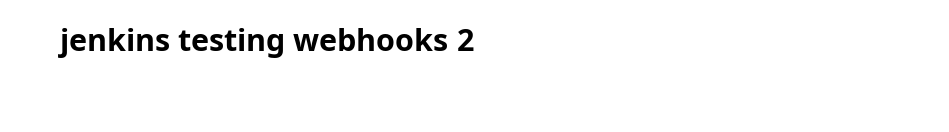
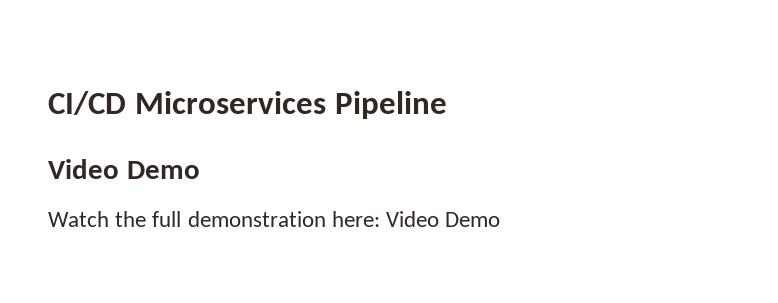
- jenkins testing webhooks 2
+ CI/CD Microservices Pipeline
+ Video Demo
+ Watch the full demonstration here: Video Demo

